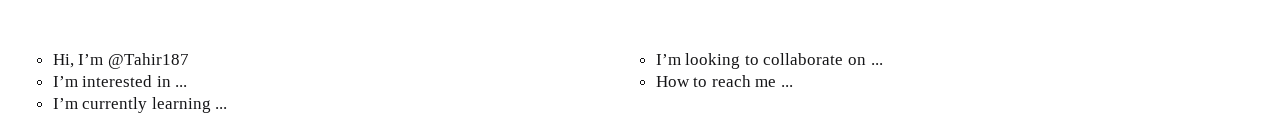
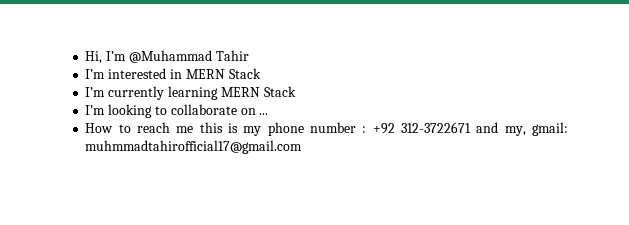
- Hi, I’m @Tahir187
+ Hi, I’m @Muhammad Tahir
- I’m interested in ...
+ I’m interested in MERN Stack
- I’m currently learning ...
+ I’m currently learning MERN Stack
- How to reach me ...
+ How to reach me this is my phone number : +92 312-3722671 and my, gmail: muhmmadtahirofficial17@gmail.com

